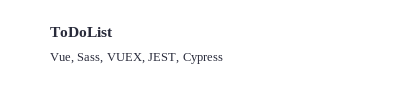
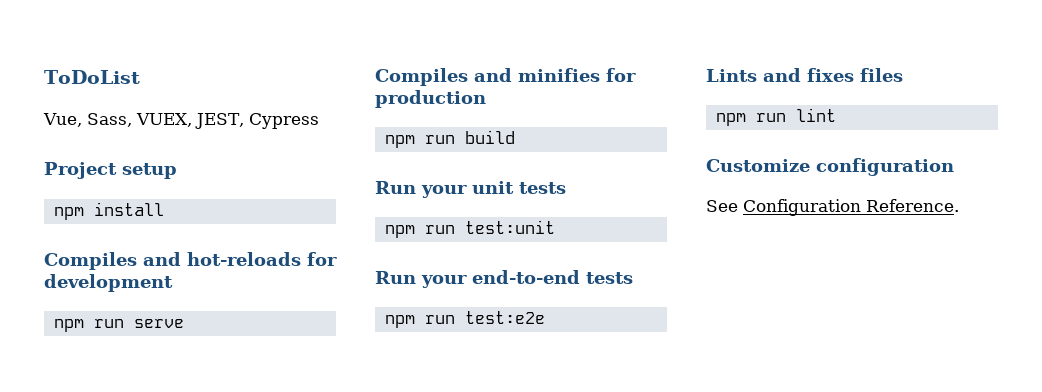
+ Project setup
+ npm install
+ Compiles and hot-reloads for development
+ npm run serve
+ Compiles and minifies for production
+ npm run build
+ Run your unit tests
+ npm run test:unit
+ Run your end-to-end tests
+ npm run test:e2e
+ Lints and fixes files
+ npm run lint
+ Customize configuration
+ See Configuration Reference.

